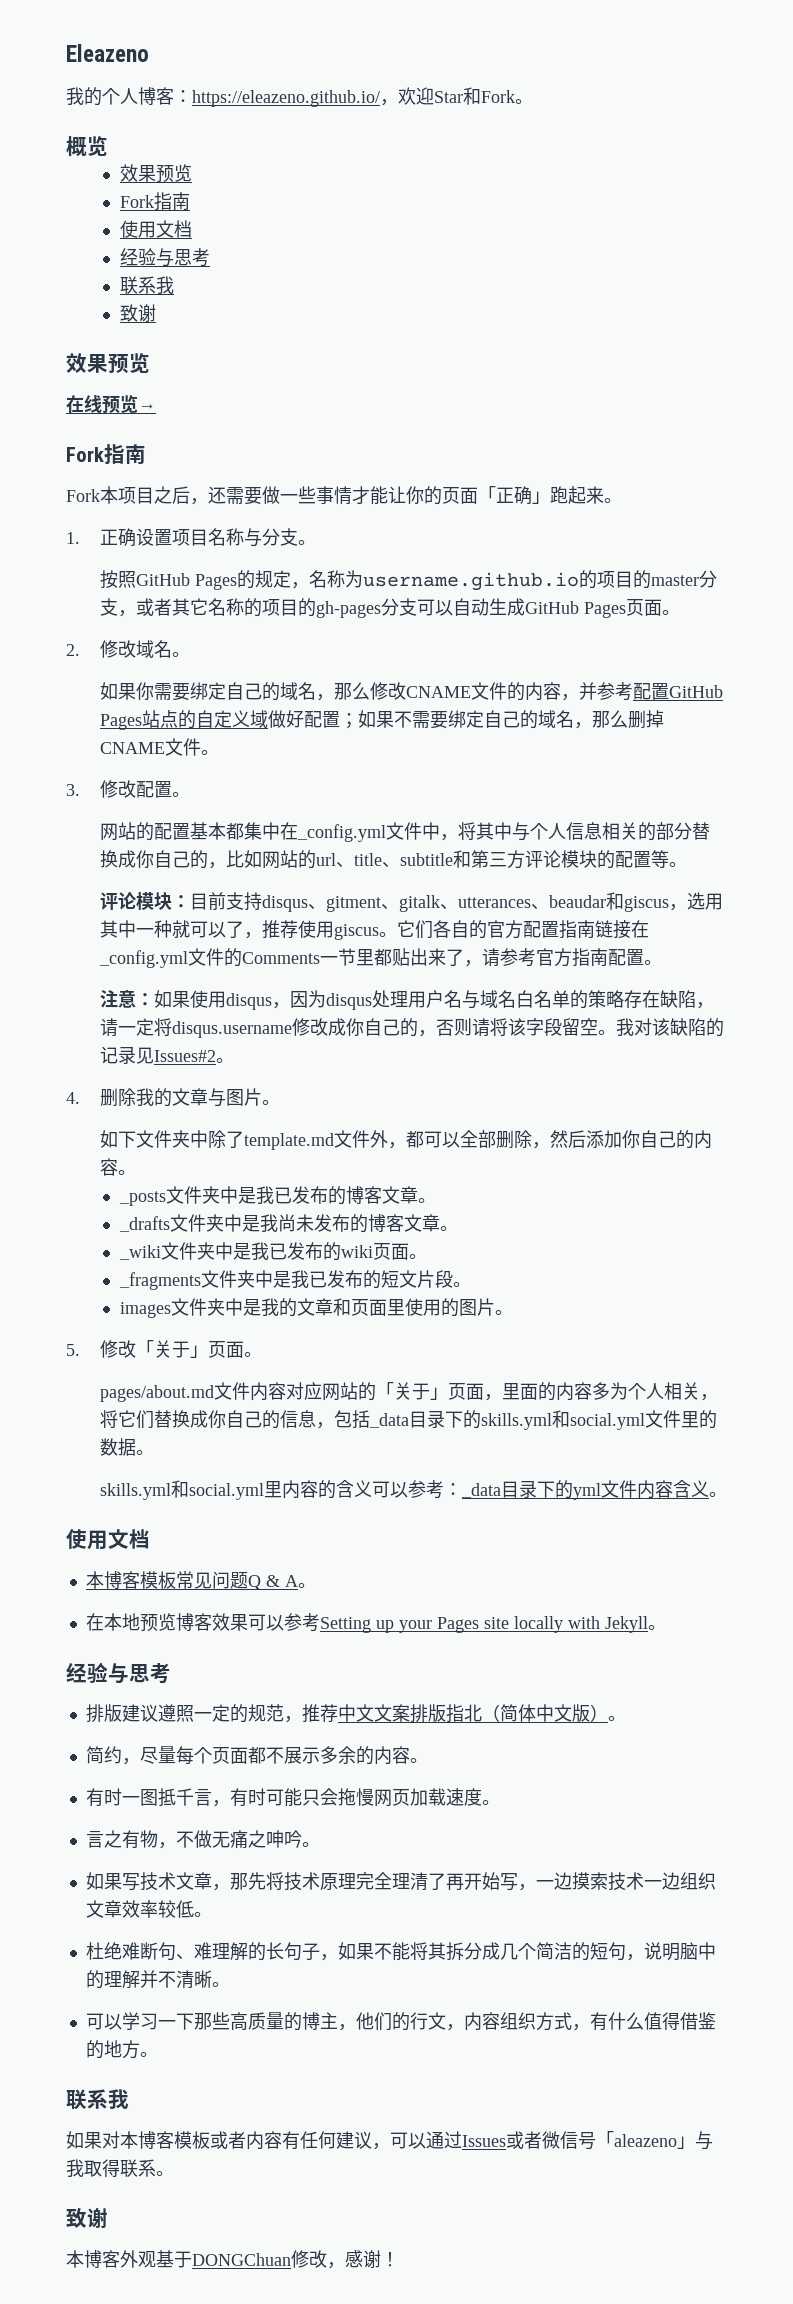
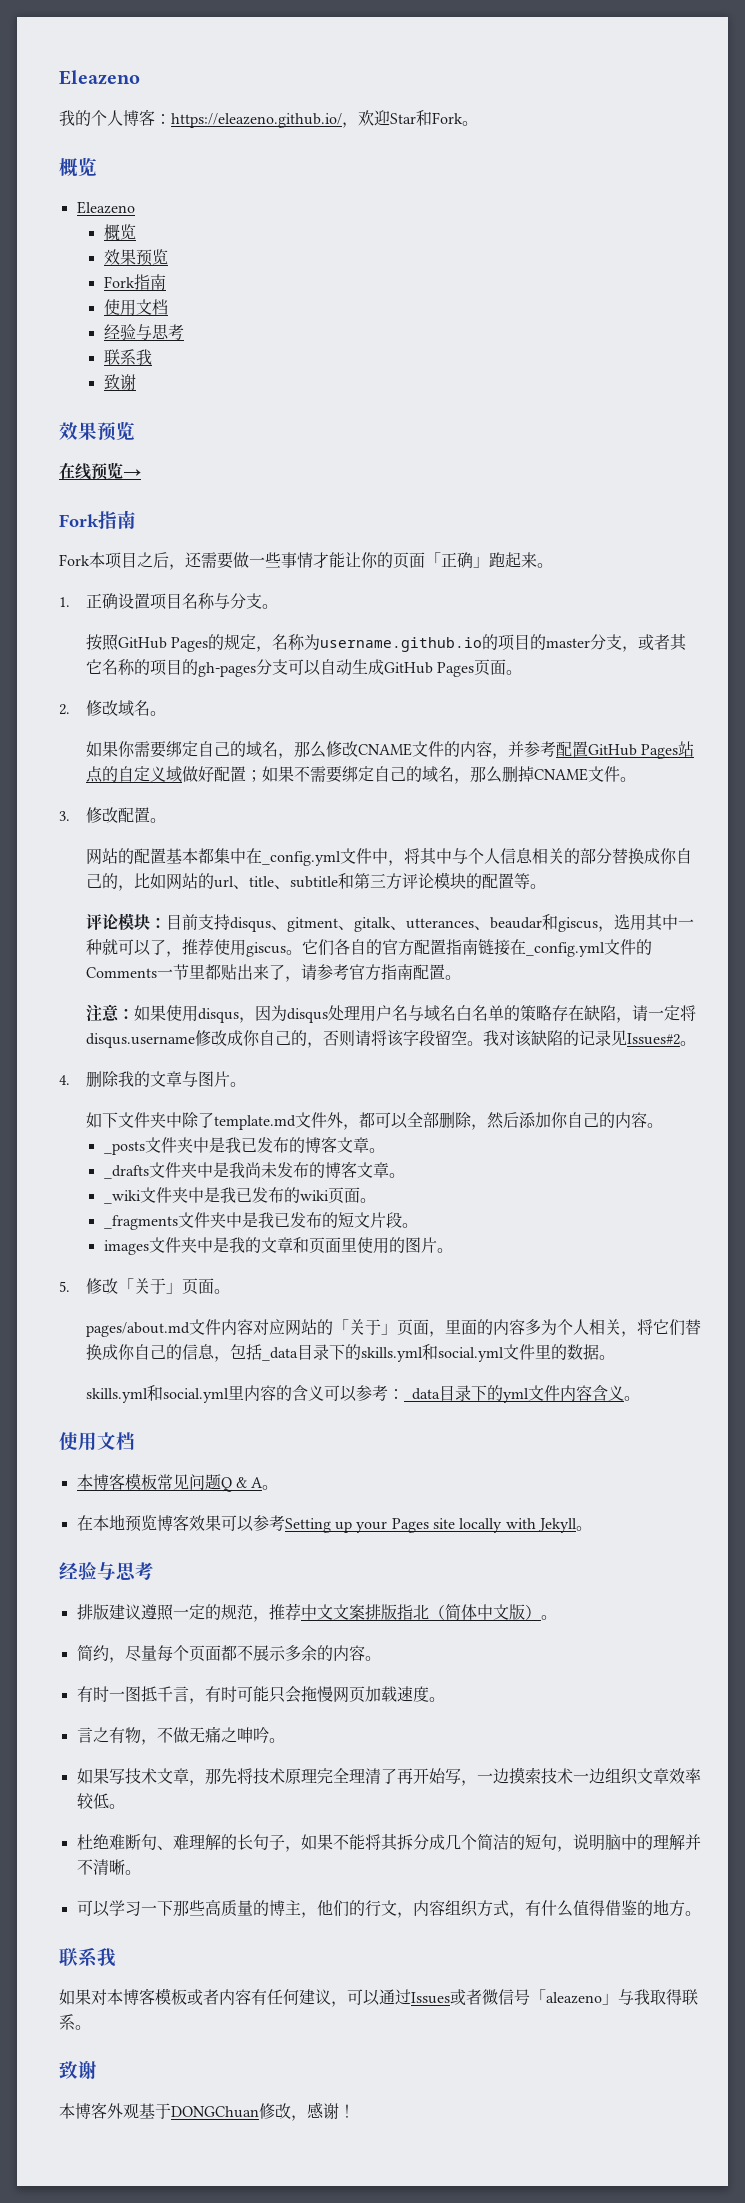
  我的个人博客：https://eleazeno.github.io/，欢迎Star和Fork。
+ 概览
+ Eleazeno

